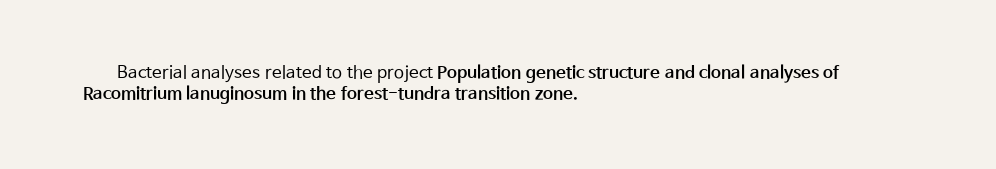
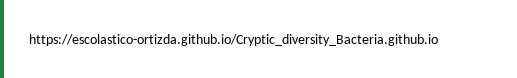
- Bacterial analyses related to the project Population genetic structure and clonal analyses of Racomitrium lanuginosum in the forest-tundra transition zone.
+ https://escolastico-ortizda.github.io/Cryptic_diversity_Bacteria.github.io

